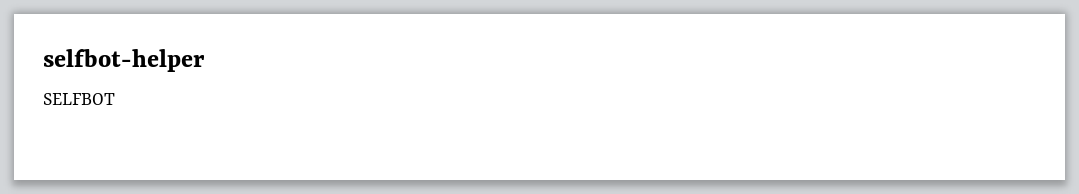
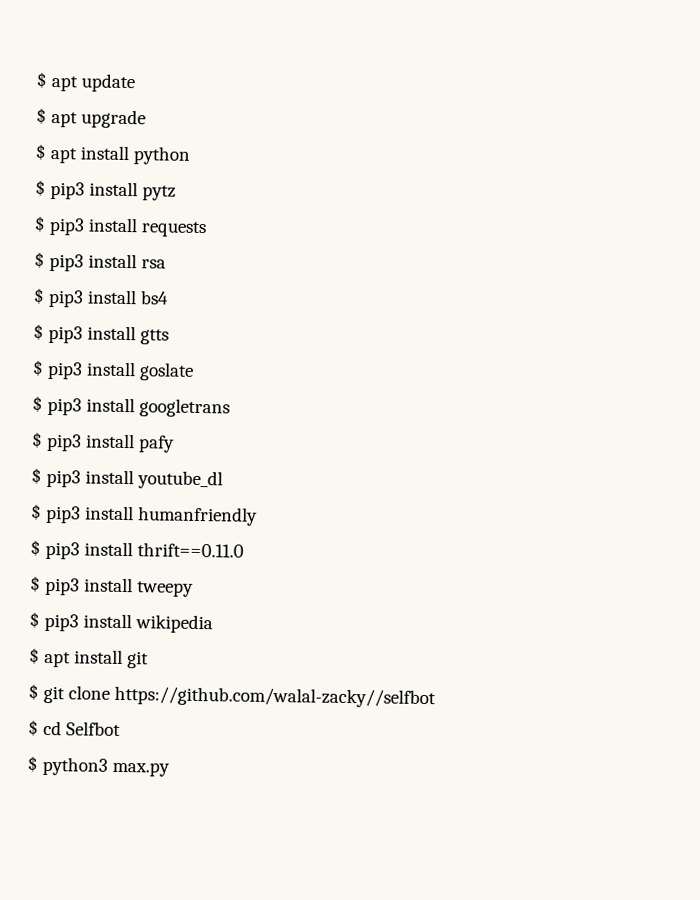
- selfbot-helper
- SELFBOT
+ $ apt update
+ $ apt upgrade
+ $ apt install python
+ $ pip3 install pytz
+ $ pip3 install requests
+ $ pip3 install rsa
+ $ pip3 install bs4
+ $ pip3 install gtts
+ $ pip3 install goslate
+ $ pip3 install googletrans
+ $ pip3 install pafy
+ $ pip3 install youtube_dl
+ $ pip3 install humanfriendly
+ $ pip3 install thrift==0.11.0
+ $ pip3 install tweepy
+ $ pip3 install wikipedia
+ $ apt install git
+ $ git clone https://github.com/walal-zacky//selfbot
+ $ cd Selfbot
+ $ python3 max.py

